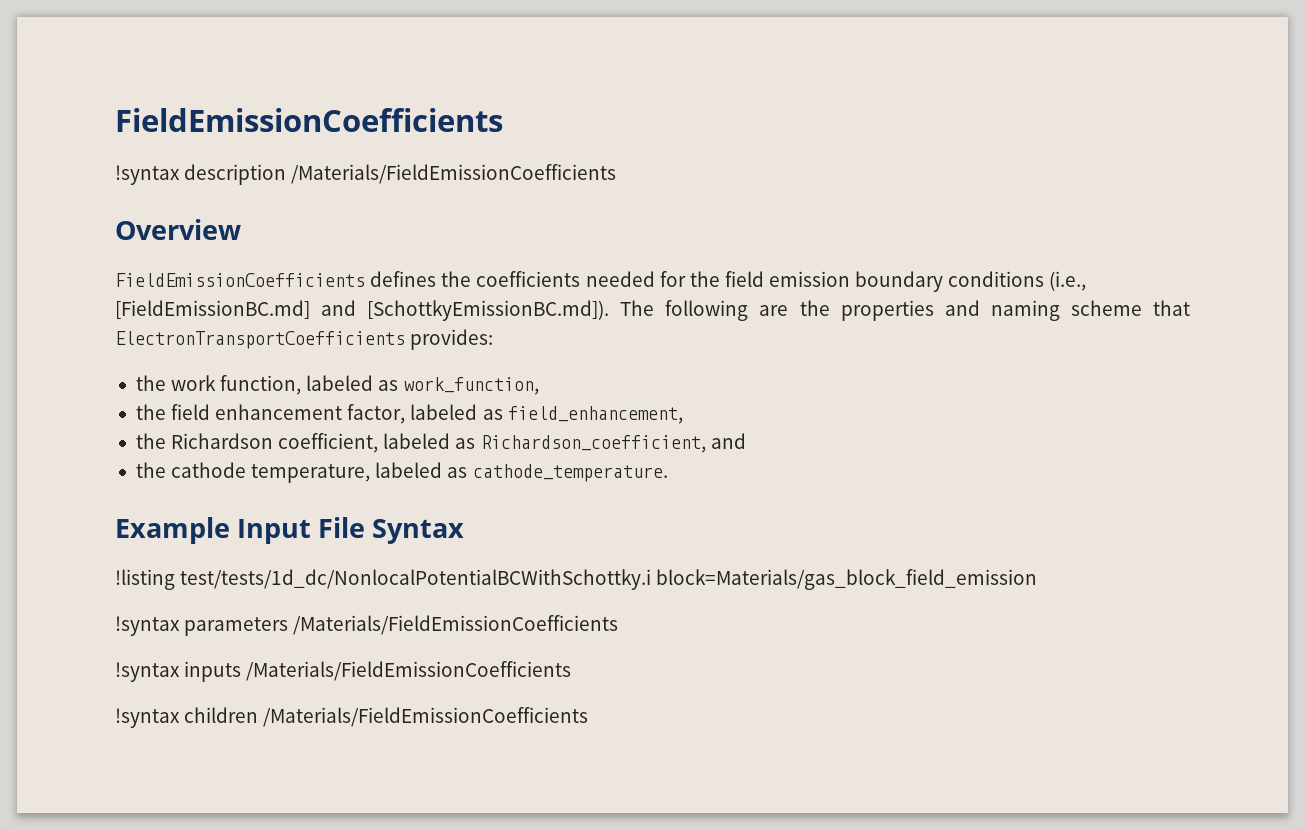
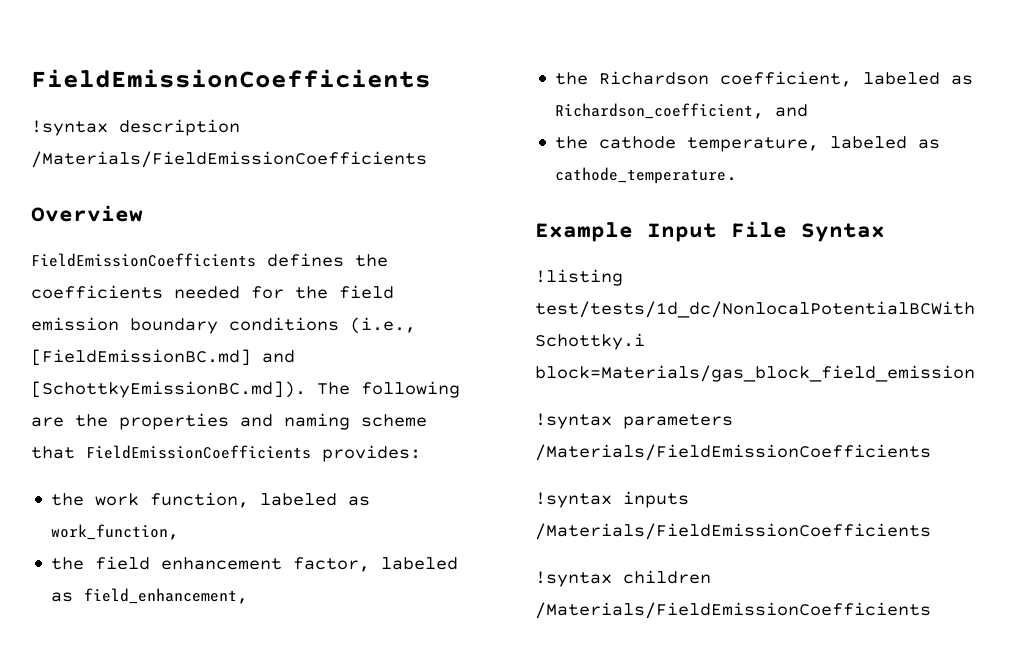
- FieldEmissionCoefficients defines the coefficients needed for the field emission boundary conditions (i.e., [FieldEmissionBC.md] and [SchottkyEmissionBC.md]). The following are the properties and naming scheme that ElectronTransportCoefficients provides:
+ FieldEmissionCoefficients defines the coefficients needed for the field emission boundary conditions (i.e., [FieldEmissionBC.md] and [SchottkyEmissionBC.md]). The following are the properties and naming scheme that FieldEmissionCoefficients provides:

